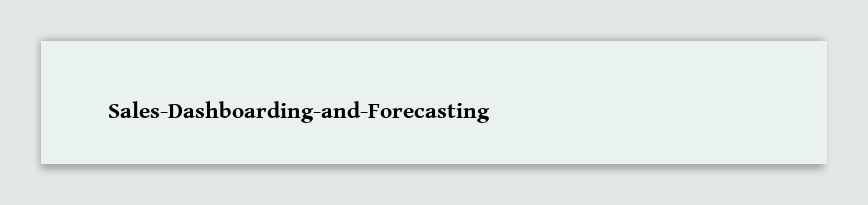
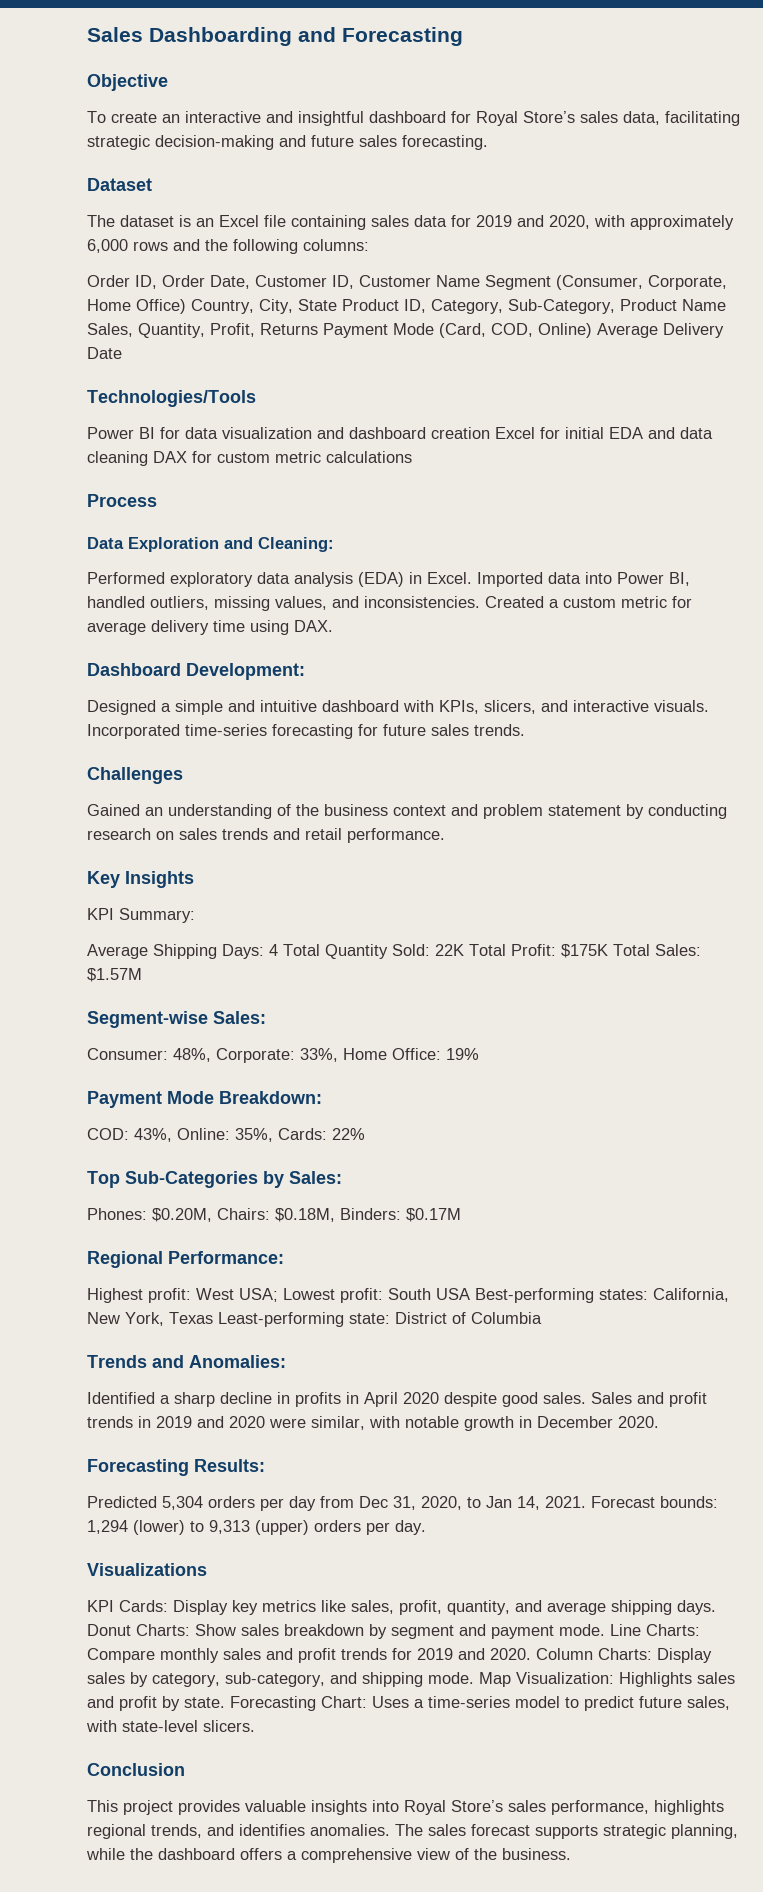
- Sales-Dashboarding-and-Forecasting
+ Sales Dashboarding and Forecasting
+ Objective
+ To create an interactive and insightful dashboard for Royal Store’s sales data, facilitating strategic decision-making and future sales forecasting.
+ Dataset
+ The dataset is an Excel file containing sales data for 2019 and 2020, with approximately 6,000 rows and the following columns:
+ Order ID, Order Date, Customer ID, Customer Name Segment (Consumer, Corporate, Home Office) Country, City, State Product ID, Category, Sub-Category, Product Name Sales, Quantity, Profit, Returns Payment Mode (Card, COD, Online) Average Delivery Date
+ Technologies/Tools
+ Power BI for data visualization and dashboard creation Excel for initial EDA and data cleaning DAX for custom metric calculations
+ Process
+ Data Exploration and Cleaning:
+ Performed exploratory data analysis (EDA) in Excel. Imported data into Power BI, handled outliers, missing values, and inconsistencies. Created a custom metric for average delivery time using DAX.
+ Dashboard Development:
+ Designed a simple and intuitive dashboard with KPIs, slicers, and interactive visuals. Incorporated time-series forecasting for future sales trends.
+ Challenges
+ Gained an understanding of the business context and problem statement by conducting research on sales trends and retail performance.
+ Key Insights
+ KPI Summary:
+ Average Shipping Days: 4 Total Quantity Sold: 22K Total Profit: $175K Total Sales: $1.57M
+ Segment-wise Sales:
+ Consumer: 48%, Corporate: 33%, Home Office: 19%
+ Payment Mode Breakdown:
+ COD: 43%, Online: 35%, Cards: 22%
+ Top Sub-Categories by Sales:
+ Phones: $0.20M, Chairs: $0.18M, Binders: $0.17M
+ Regional Performance:
+ Highest profit: West USA; Lowest profit: South USA Best-performing states: California, New York, Texas Least-performing state: District of Columbia
+ Trends and Anomalies:
+ Identified a sharp decline in profits in April 2020 despite good sales. Sales and profit trends in 2019 and 2020 were similar, with notable growth in December 2020.
+ Forecasting Results:
+ Predicted 5,304 orders per day from Dec 31, 2020, to Jan 14, 2021. Forecast bounds: 1,294 (lower) to 9,313 (upper) orders per day.
+ Visualizations
+ KPI Cards: Display key metrics like sales, profit, quantity, and average shipping days. Donut Charts: Show sales breakdown by segment and payment mode. Line Charts: Compare monthly sales and profit trends for 2019 and 2020. Column Charts: Display sales by category, sub-category, and shipping mode. Map Visualization: Highlights sales and profit by state. Forecasting Chart: Uses a time-series model to predict future sales, with state-level slicers.
+ Conclusion
+ This project provides valuable insights into Royal Store’s sales performance, highlights regional trends, and identifies anomalies. The sales forecast supports strategic planning, while the dashboard offers a comprehensive view of the business.

